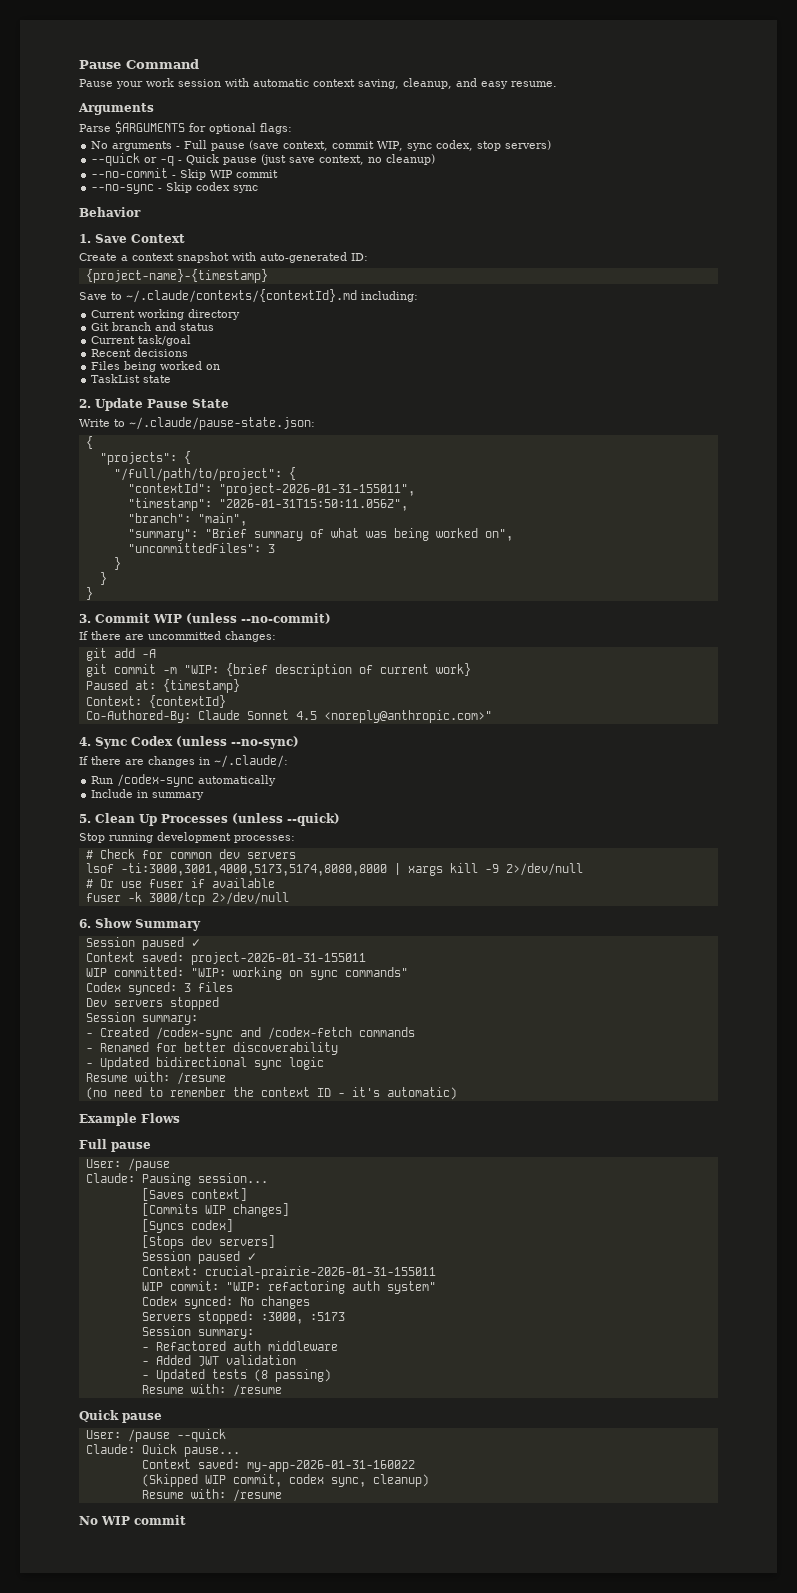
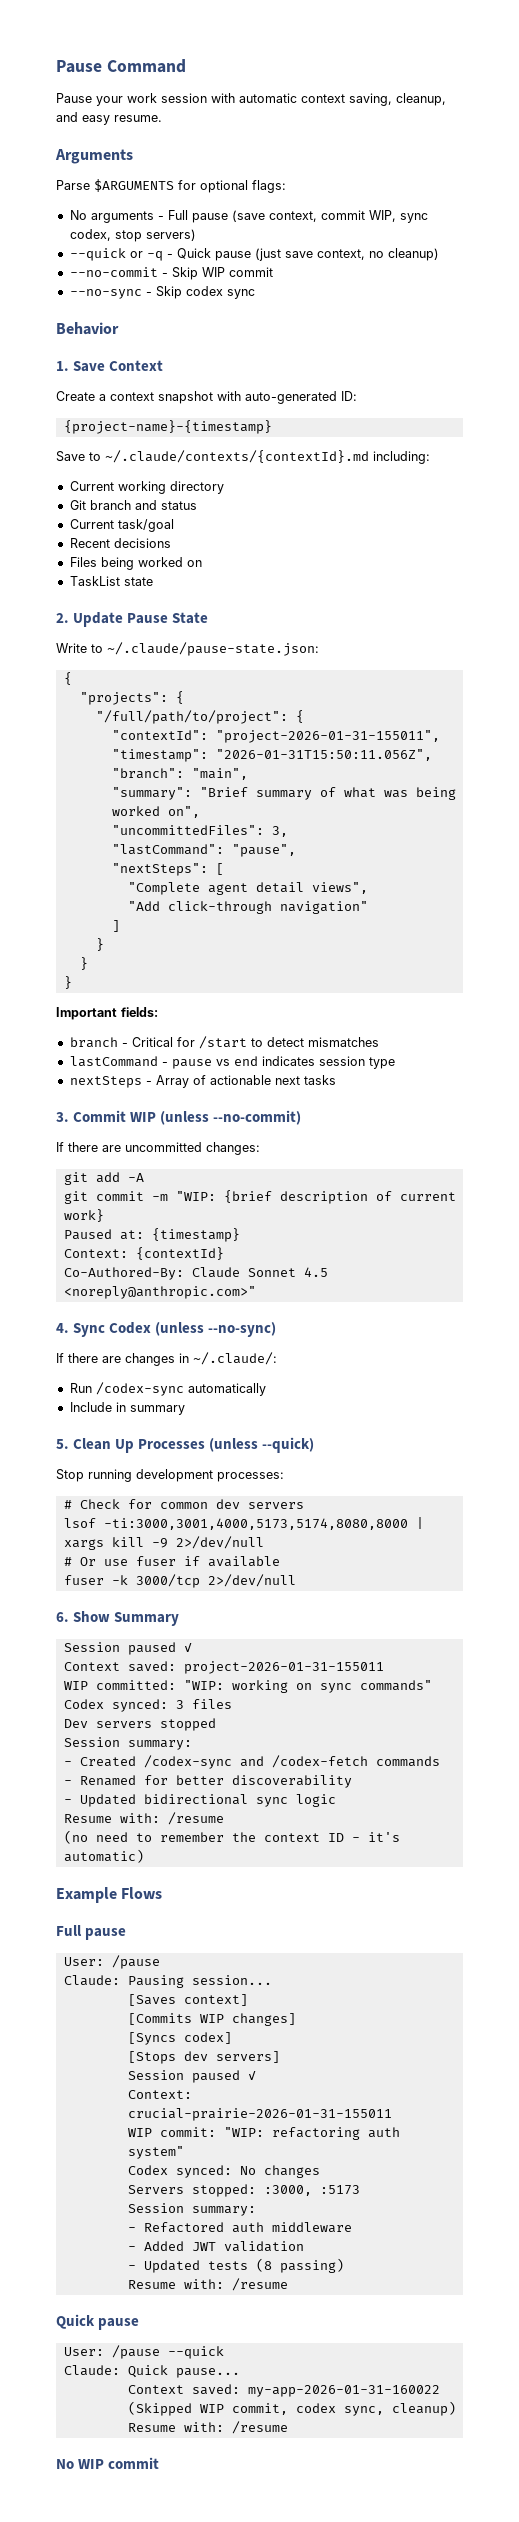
- "uncommittedFiles": 3
+ "uncommittedFiles": 3,
+ "lastCommand": "pause",
+ "nextSteps": [
+ "Complete agent detail views",
+ "Add click-through navigation"
+ ]
  }
  }
  }
+ Important fields:
+ branch - Critical for /start to detect mismatches
+ lastCommand - pause vs end indicates session type
+ nextSteps - Array of actionable next tasks

